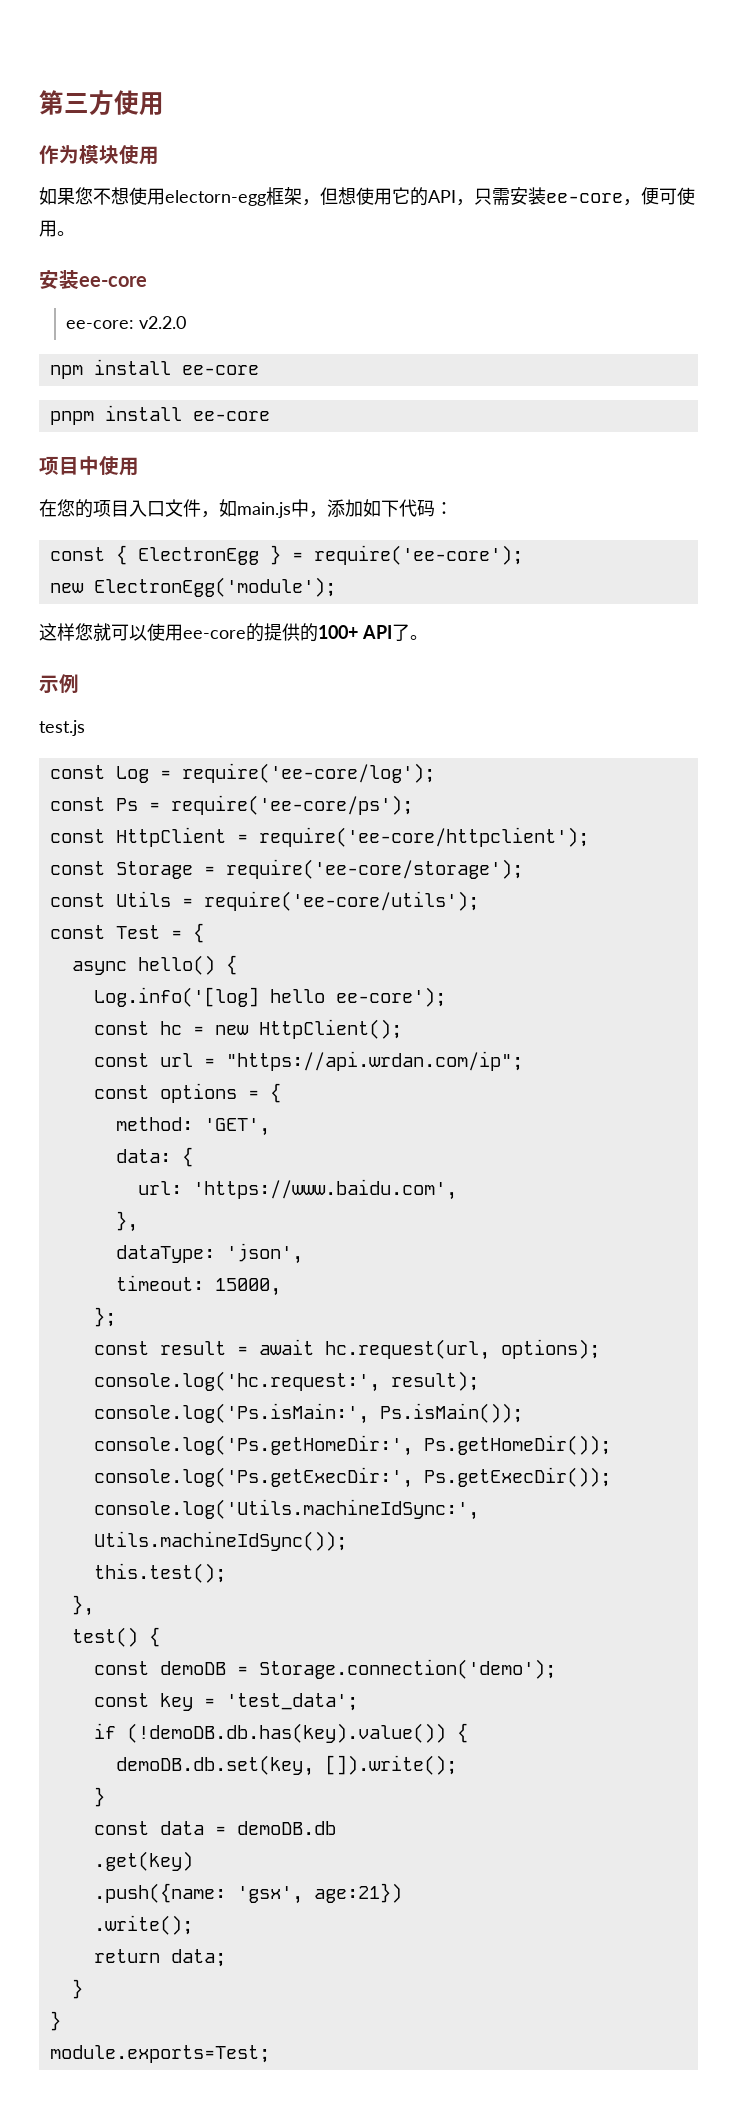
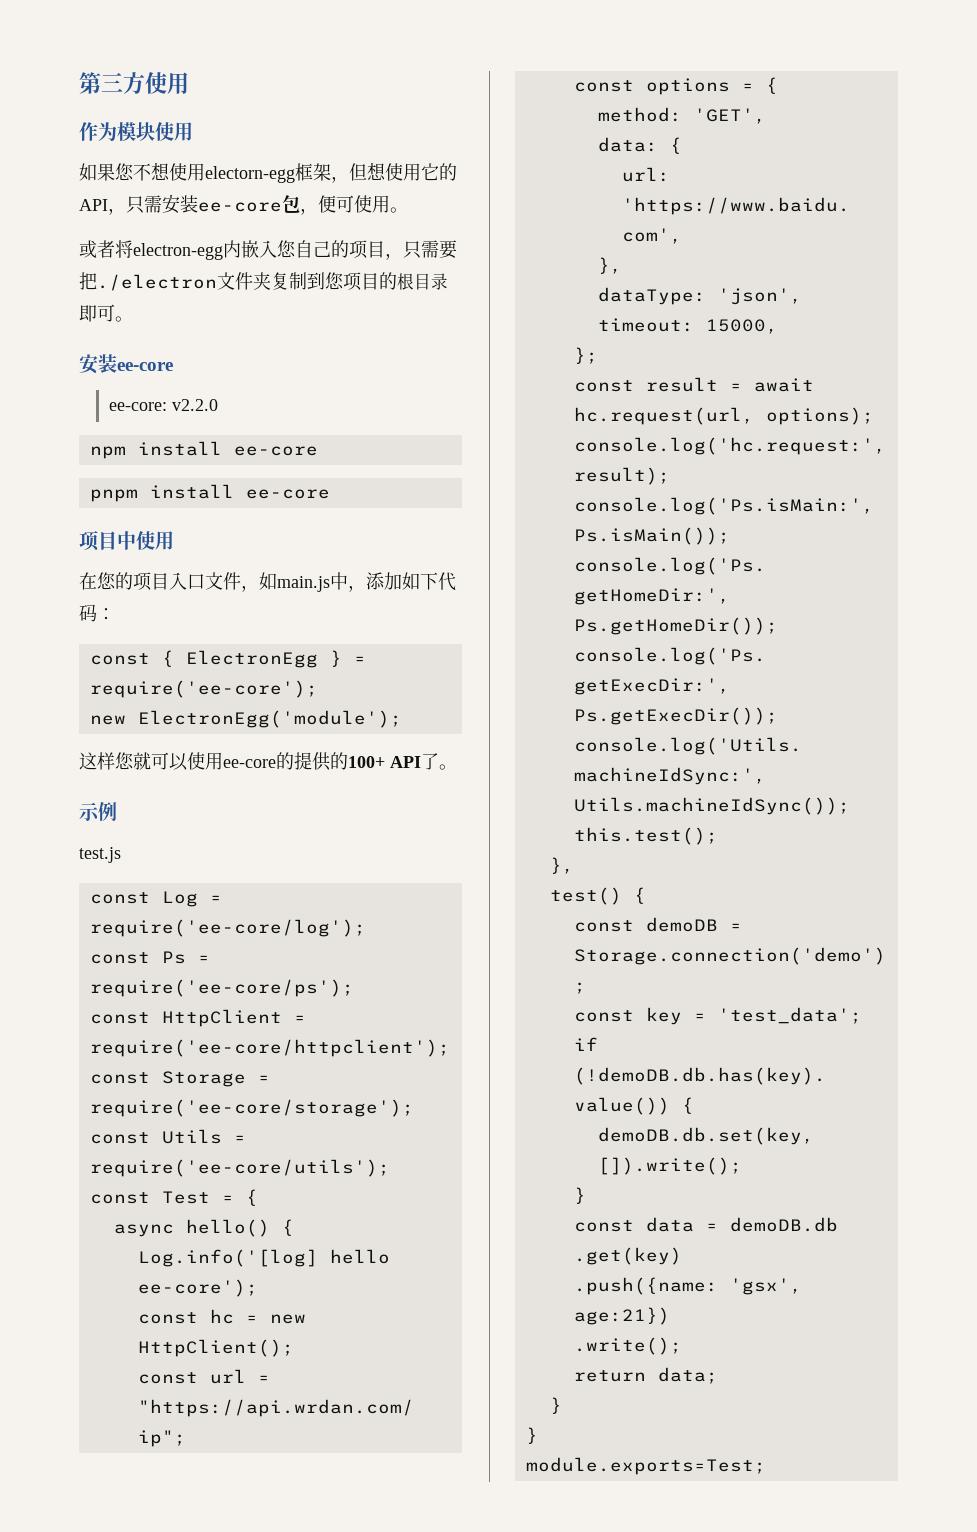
- 如果您不想使用electorn-egg框架，但想使用它的API，只需安装ee-core，便可使用。
+ 如果您不想使用electorn-egg框架，但想使用它的API，只需安装ee-core包，便可使用。
+ 或者将electron-egg内嵌入您自己的项目，只需要把./electron文件夹复制到您项目的根目录即可。

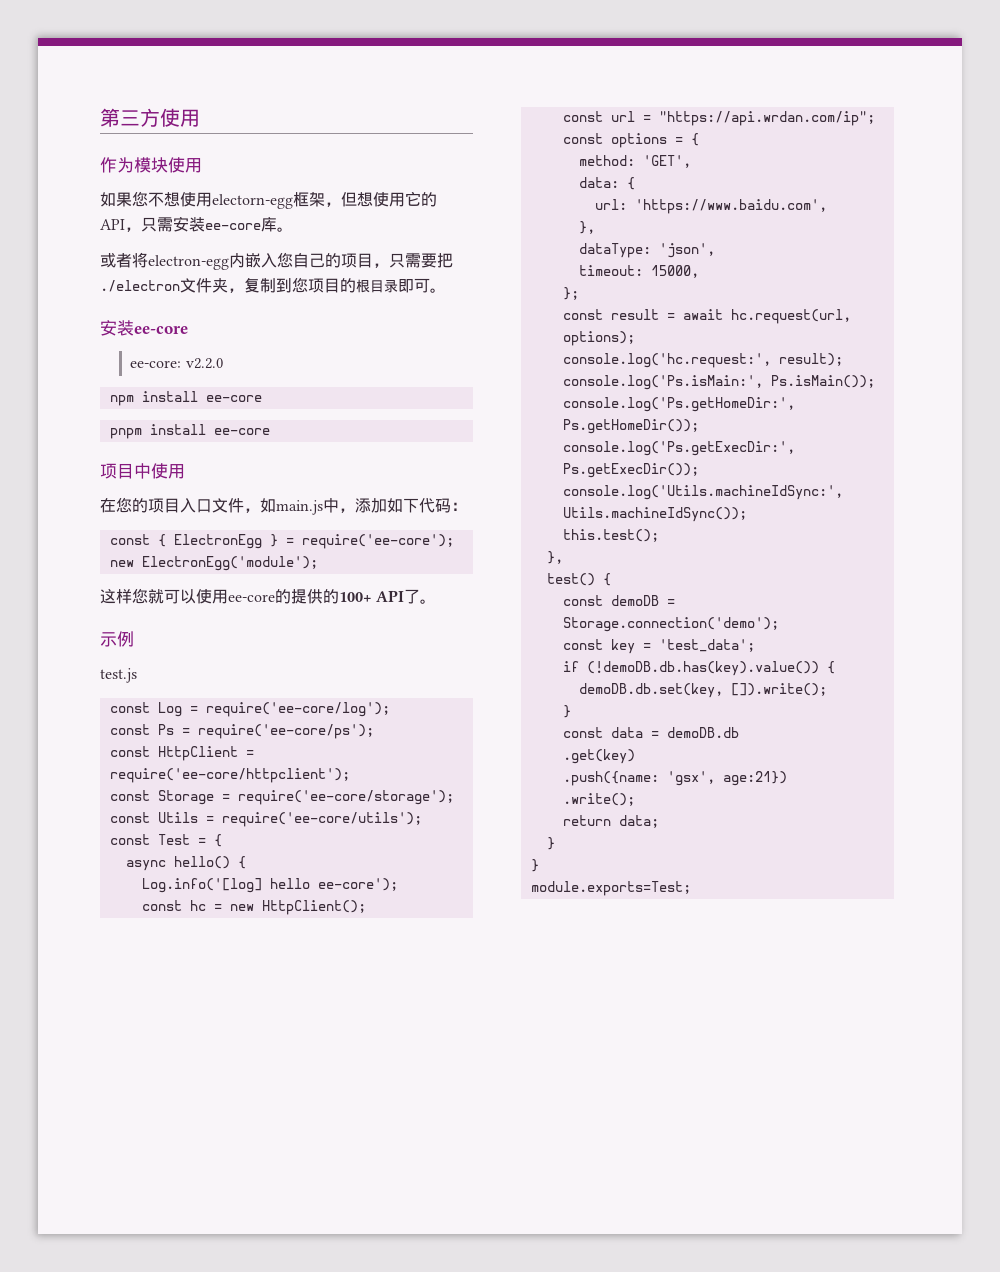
- 如果您不想使用electorn-egg框架，但想使用它的API，只需安装ee-core包，便可使用。
+ 如果您不想使用electorn-egg框架，但想使用它的API，只需安装ee-core库。
- 或者将electron-egg内嵌入您自己的项目，只需要把./electron文件夹复制到您项目的根目录即可。
+ 或者将electron-egg内嵌入您自己的项目，只需要把./electron文件夹，复制到您项目的根目录即可。

